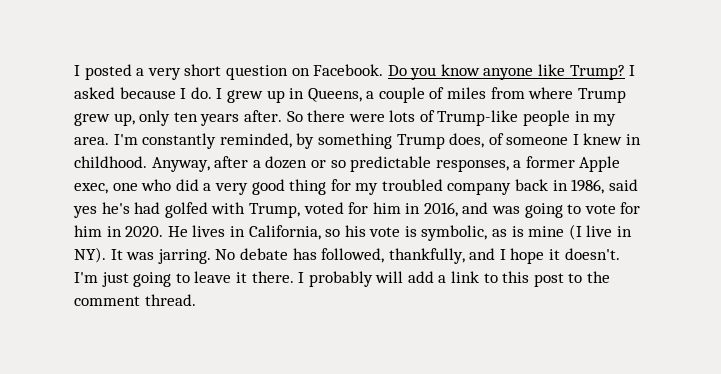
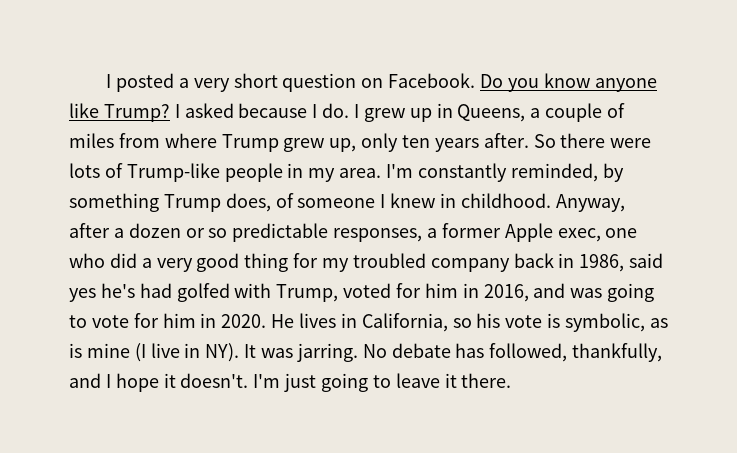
- I probably will add a link to this post to the comment thread.

